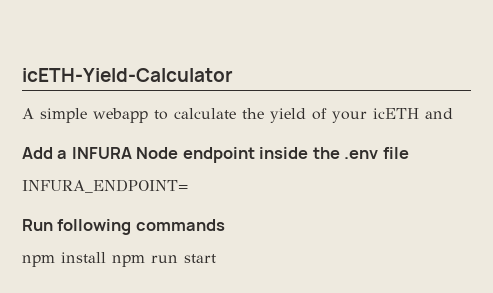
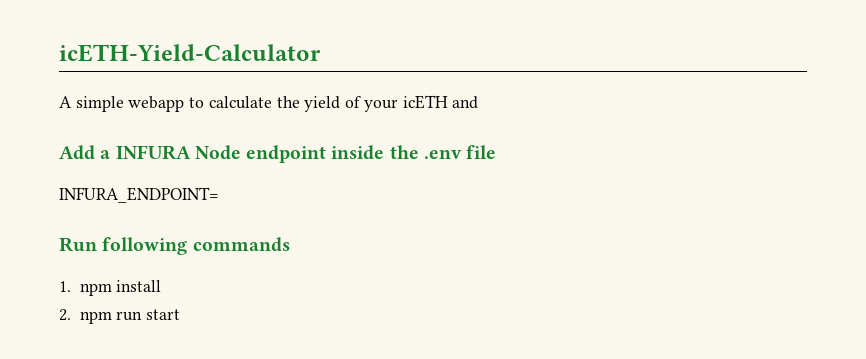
- npm install npm run start
+ 1. npm install
+ 2. npm run start

